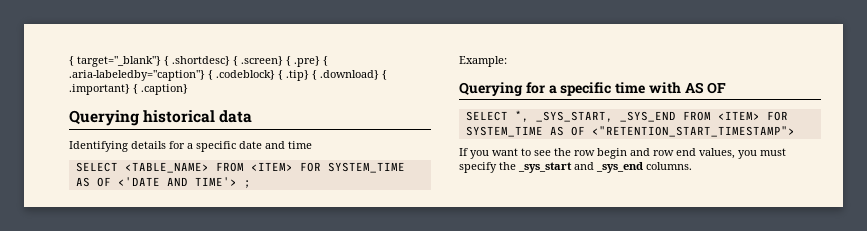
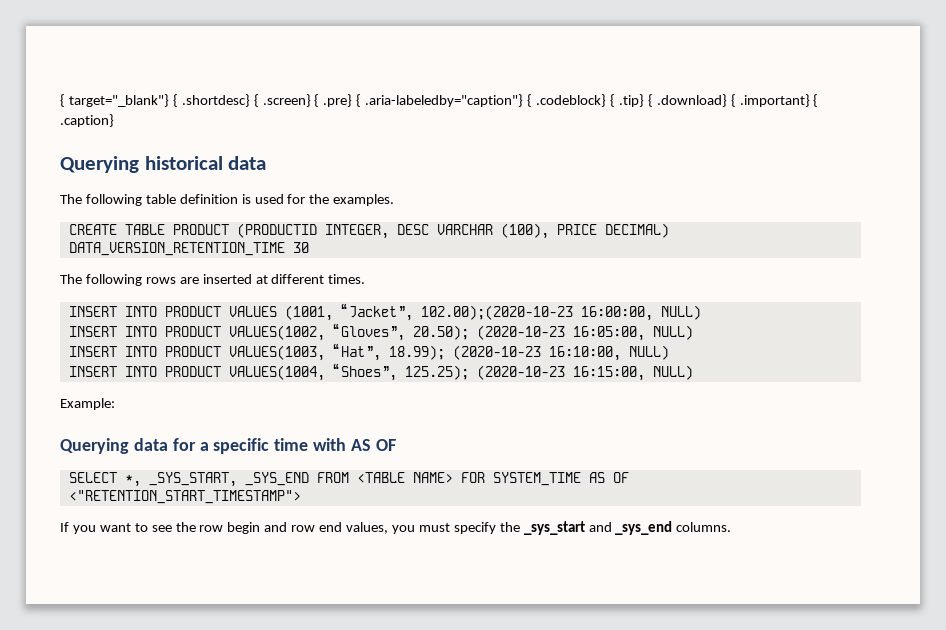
- Identifying details for a specific date and time
- SELECT <TABLE_NAME> FROM <ITEM> FOR SYSTEM_TIME AS OF <'DATE AND TIME'> ;
+ The following table definition is used for the examples.
+ CREATE TABLE PRODUCT (PRODUCTID INTEGER, DESC VARCHAR (100), PRICE DECIMAL) DATA_VERSION_RETENTION_TIME 30
+ The following rows are inserted at different times.
+ INSERT INTO PRODUCT VALUES (1001, “Jacket”, 102.00);(2020-10-23 16:00:00, NULL)
+ INSERT INTO PRODUCT VALUES(1002, “Gloves”, 20.50); (2020-10-23 16:05:00, NULL)
+ INSERT INTO PRODUCT VALUES(1003, “Hat”, 18.99); (2020-10-23 16:10:00, NULL)
+ INSERT INTO PRODUCT VALUES(1004, “Shoes”, 125.25); (2020-10-23 16:15:00, NULL)
- Querying for a specific time with AS OF
+ Querying data for a specific time with AS OF
- SELECT *, _SYS_START, _SYS_END FROM <ITEM> FOR SYSTEM_TIME AS OF <"RETENTION_START_TIMESTAMP">
+ SELECT *, _SYS_START, _SYS_END FROM <TABLE NAME> FOR SYSTEM_TIME AS OF <"RETENTION_START_TIMESTAMP">

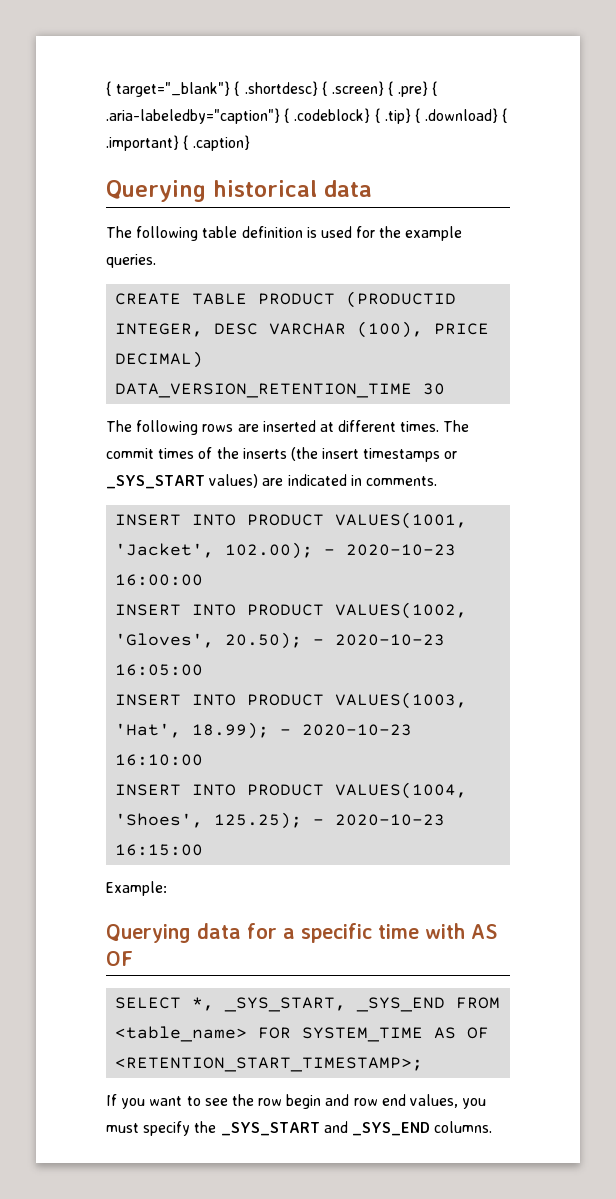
- The following table definition is used for the examples.
+ The following table definition is used for the example queries.
- The following rows are inserted at different times.
- INSERT INTO PRODUCT VALUES (1001, “Jacket”, 102.00);(2020-10-23 16:00:00, NULL)
+ The following rows are inserted at different times. The commit times of the inserts (the insert timestamps or _SYS_START values) are indicated in comments.
+ INSERT INTO PRODUCT VALUES(1001, 'Jacket', 102.00); - 2020-10-23 16:00:00
- INSERT INTO PRODUCT VALUES(1002, “Gloves”, 20.50); (2020-10-23 16:05:00, NULL)
+ INSERT INTO PRODUCT VALUES(1002, 'Gloves', 20.50); - 2020-10-23 16:05:00
- INSERT INTO PRODUCT VALUES(1003, “Hat”, 18.99); (2020-10-23 16:10:00, NULL)
+ INSERT INTO PRODUCT VALUES(1003, 'Hat', 18.99); - 2020-10-23 16:10:00
- INSERT INTO PRODUCT VALUES(1004, “Shoes”, 125.25); (2020-10-23 16:15:00, NULL)
+ INSERT INTO PRODUCT VALUES(1004, 'Shoes', 125.25); - 2020-10-23 16:15:00
- SELECT *, _SYS_START, _SYS_END FROM <TABLE NAME> FOR SYSTEM_TIME AS OF <"RETENTION_START_TIMESTAMP">
+ SELECT *, _SYS_START, _SYS_END FROM <table_name> FOR SYSTEM_TIME AS OF <RETENTION_START_TIMESTAMP>;
- If you want to see the row begin and row end values, you must specify the _sys_start and _sys_end columns.
+ If you want to see the row begin and row end values, you must specify the _SYS_START and _SYS_END columns.

